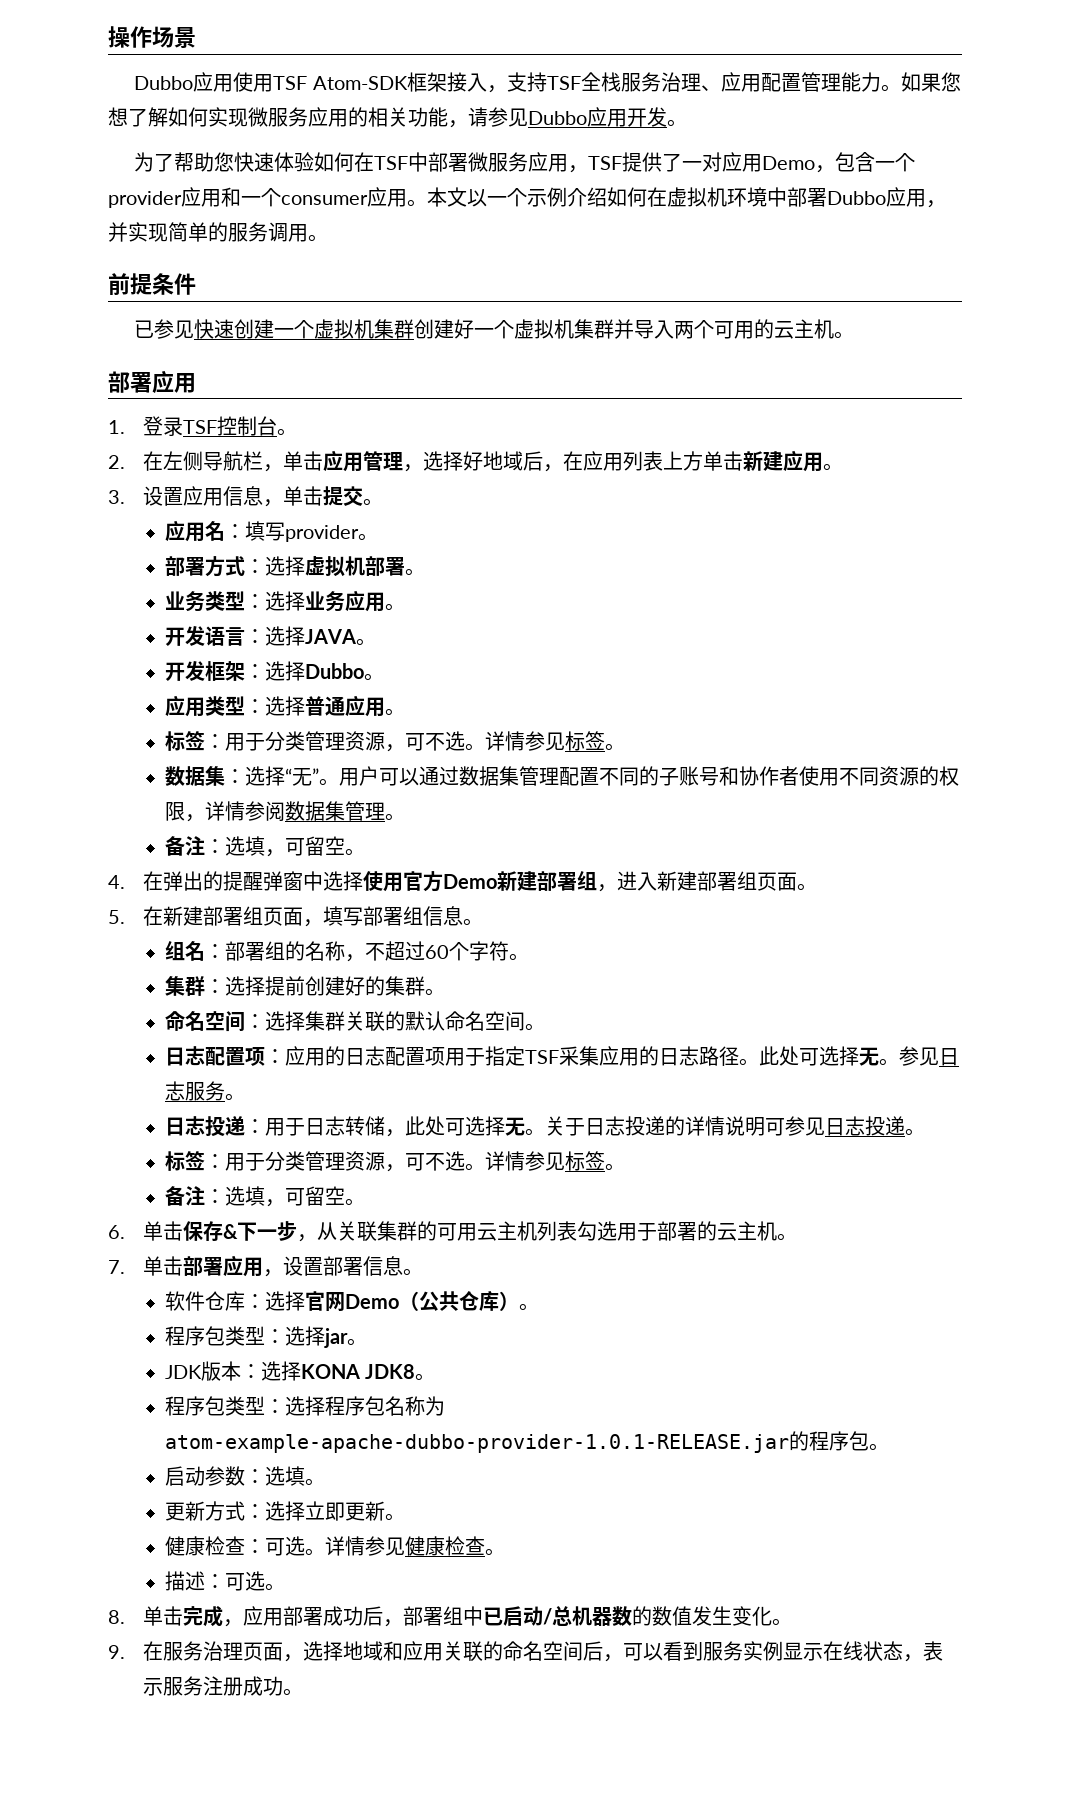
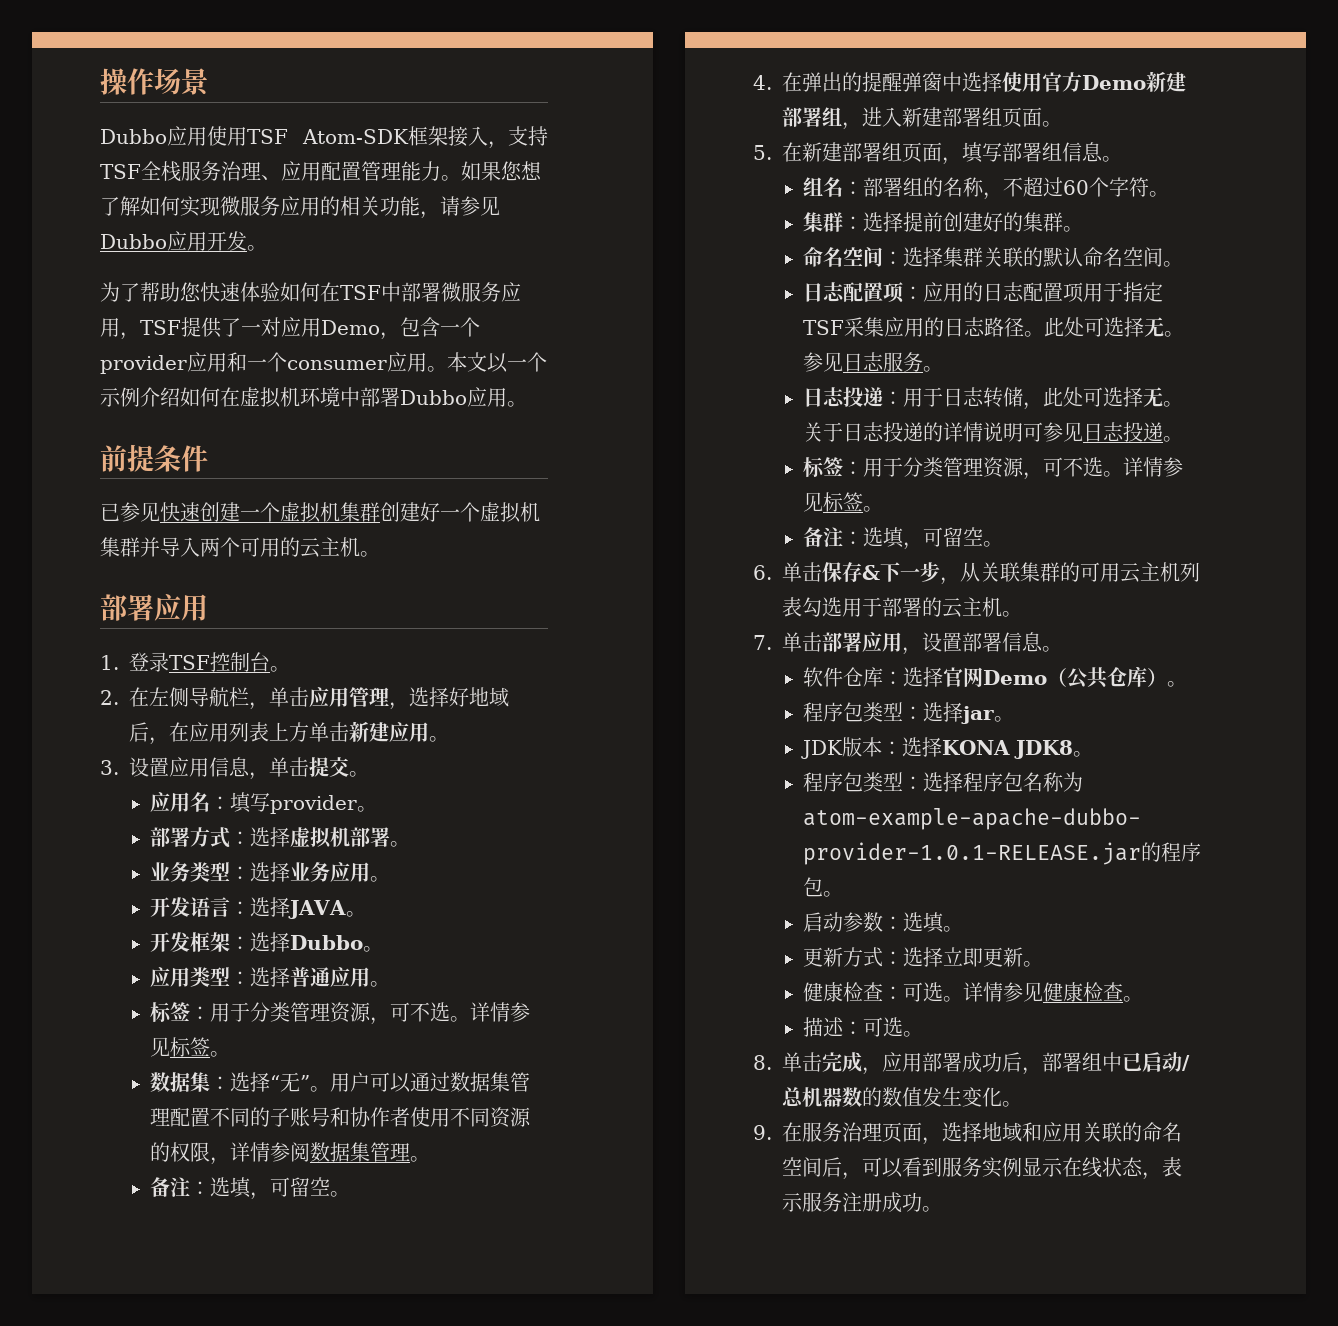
- 本文以一个示例介绍如何在虚拟机环境中部署Dubbo应用，并实现简单的服务调用。
+ 本文以一个示例介绍如何在虚拟机环境中部署Dubbo应用。

